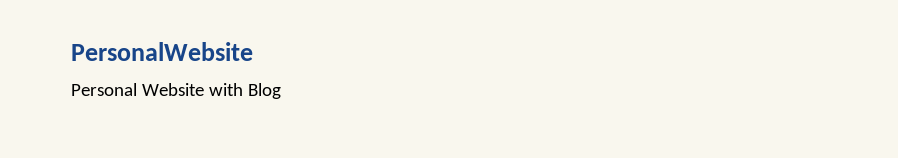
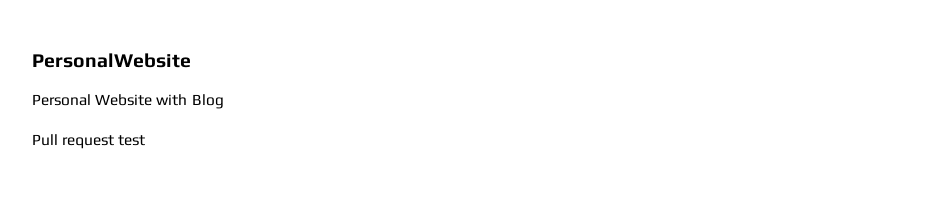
+ Pull request test

